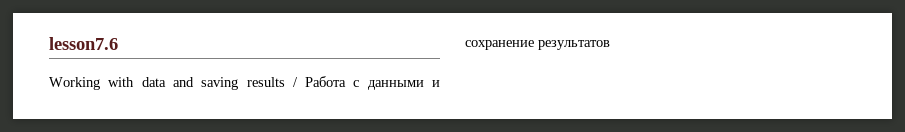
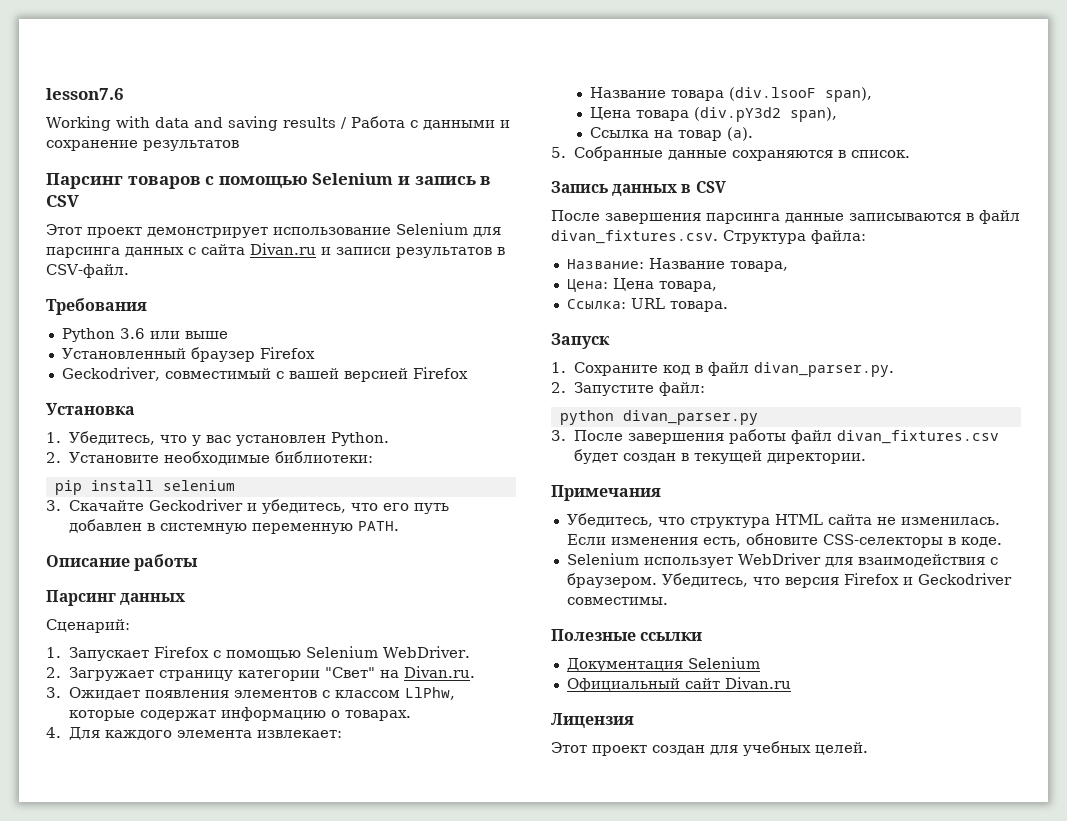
+ Парсинг товаров с помощью Selenium и запись в CSV
+ Этот проект демонстрирует использование Selenium для парсинга данных с сайта Divan.ru и записи результатов в CSV-файл.
+ Требования
+ Python 3.6 или выше
+ Установленный браузер Firefox
+ Geckodriver, совместимый с вашей версией Firefox
+ Установка
+ 1. Убедитесь, что у вас установлен Python.
+ 2. Установите необходимые библиотеки:
+ pip install selenium
+ 3. Скачайте Geckodriver и убедитесь, что его путь добавлен в системную переменную PATH.
+ Описание работы
+ Парсинг данных
+ Сценарий:
+ 1. Запускает Firefox с помощью Selenium WebDriver.
+ 2. Загружает страницу категории "Свет" на Divan.ru.
+ 3. Ожидает появления элементов с классом LlPhw, которые содержат информацию о товарах.
+ 4. Для каждого элемента извлекает:
+ Название товара (div.lsooF span),
+ Цена товара (div.pY3d2 span),
+ Ссылка на товар (a).
+ 5. Собранные данные сохраняются в список.
+ Запись данных в CSV
+ После завершения парсинга данные записываются в файл divan_fixtures.csv. Структура файла:
+ Название: Название товара,
+ Цена: Цена товара,
+ Ссылка: URL товара.
+ Запуск
+ 1. Сохраните код в файл divan_parser.py.
+ 2. Запустите файл:
+ python divan_parser.py
+ 3. После завершения работы файл divan_fixtures.csv будет создан в текущей директории.
+ Примечания
+ Убедитесь, что структура HTML сайта не изменилась. Если изменения есть, обновите CSS-селекторы в коде.
+ Selenium использует WebDriver для взаимодействия с браузером. Убедитесь, что версия Firefox и Geckodriver совместимы.
+ Полезные ссылки
+ Документация Selenium
+ Официальный сайт Divan.ru
+ Лицензия
+ Этот проект создан для учебных целей.

